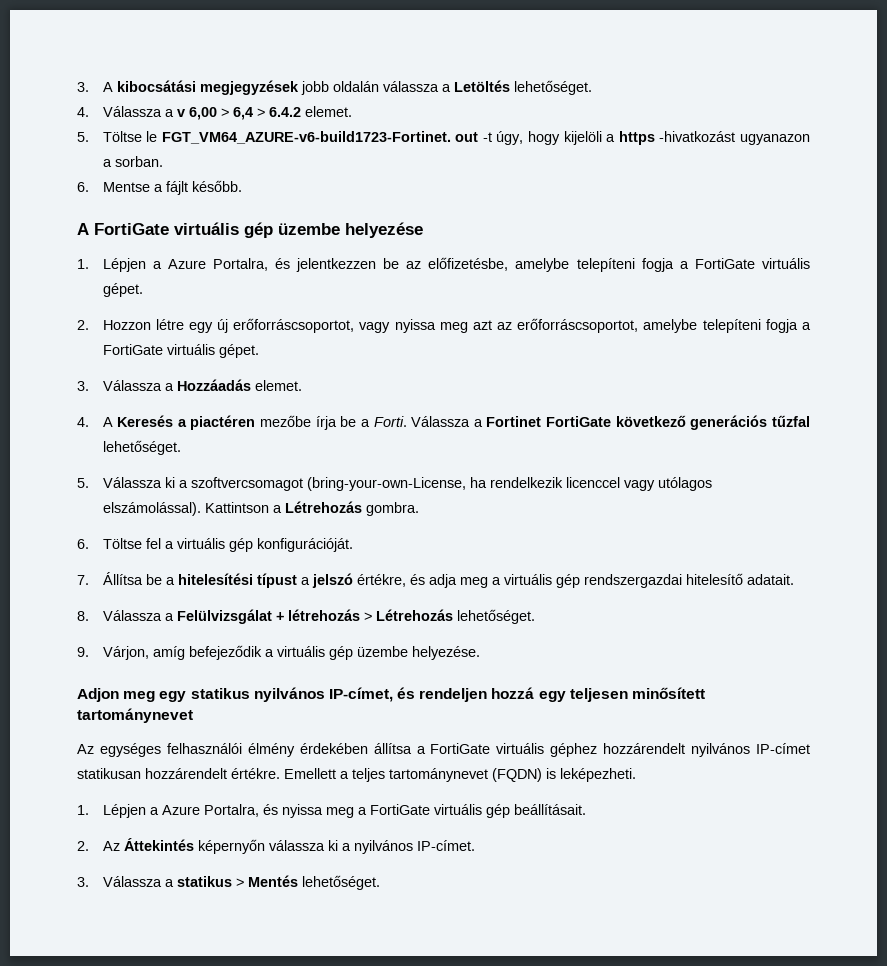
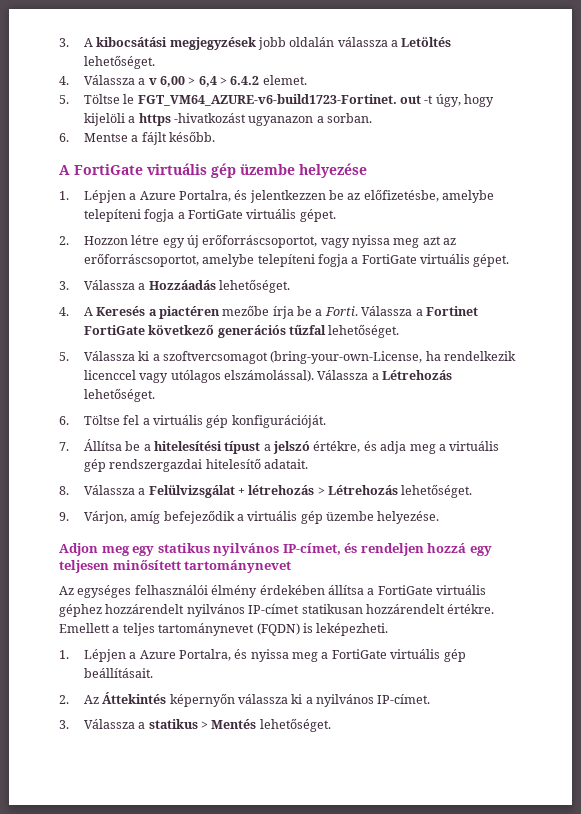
- 3. Válassza a Hozzáadás elemet.
+ 3. Válassza a Hozzáadás lehetőséget.
- Kattintson a Létrehozás gombra.
+ Válassza a Létrehozás lehetőséget.

